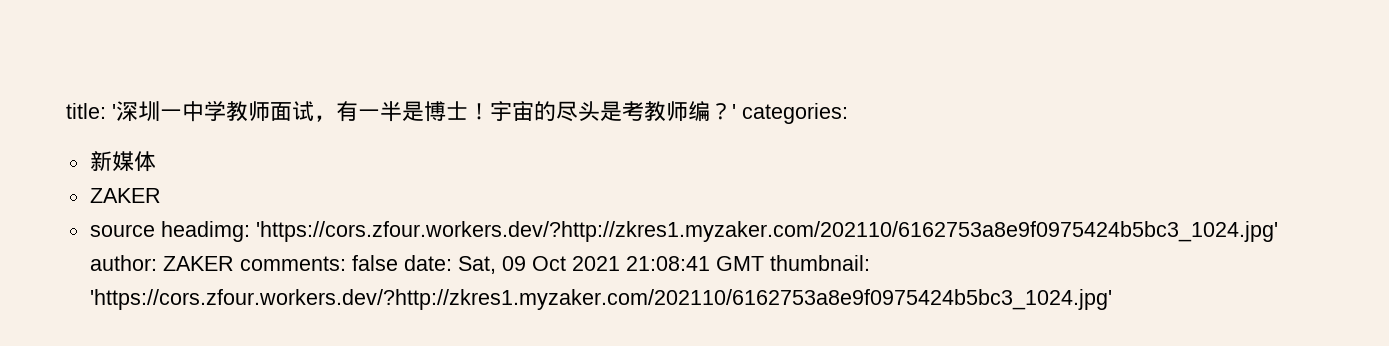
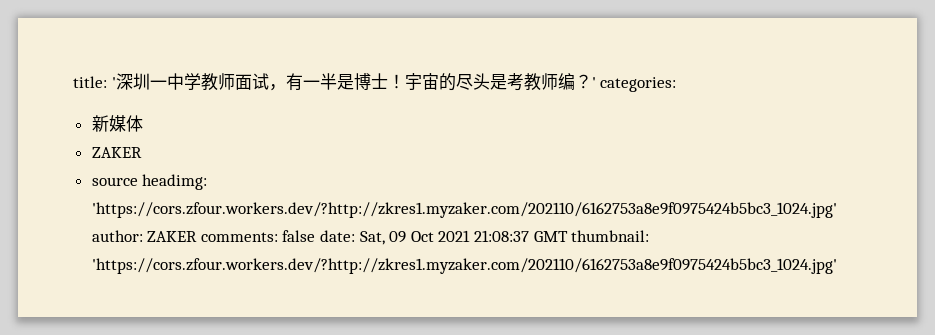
- source headimg: 'https://cors.zfour.workers.dev/?http://zkres1.myzaker.com/202110/6162753a8e9f0975424b5bc3_1024.jpg' author: ZAKER comments: false date: Sat, 09 Oct 2021 21:08:41 GMT thumbnail: 'https://cors.zfour.workers.dev/?http://zkres1.myzaker.com/202110/6162753a8e9f0975424b5bc3_1024.jpg'
+ source headimg: 'https://cors.zfour.workers.dev/?http://zkres1.myzaker.com/202110/6162753a8e9f0975424b5bc3_1024.jpg' author: ZAKER comments: false date: Sat, 09 Oct 2021 21:08:37 GMT thumbnail: 'https://cors.zfour.workers.dev/?http://zkres1.myzaker.com/202110/6162753a8e9f0975424b5bc3_1024.jpg'

